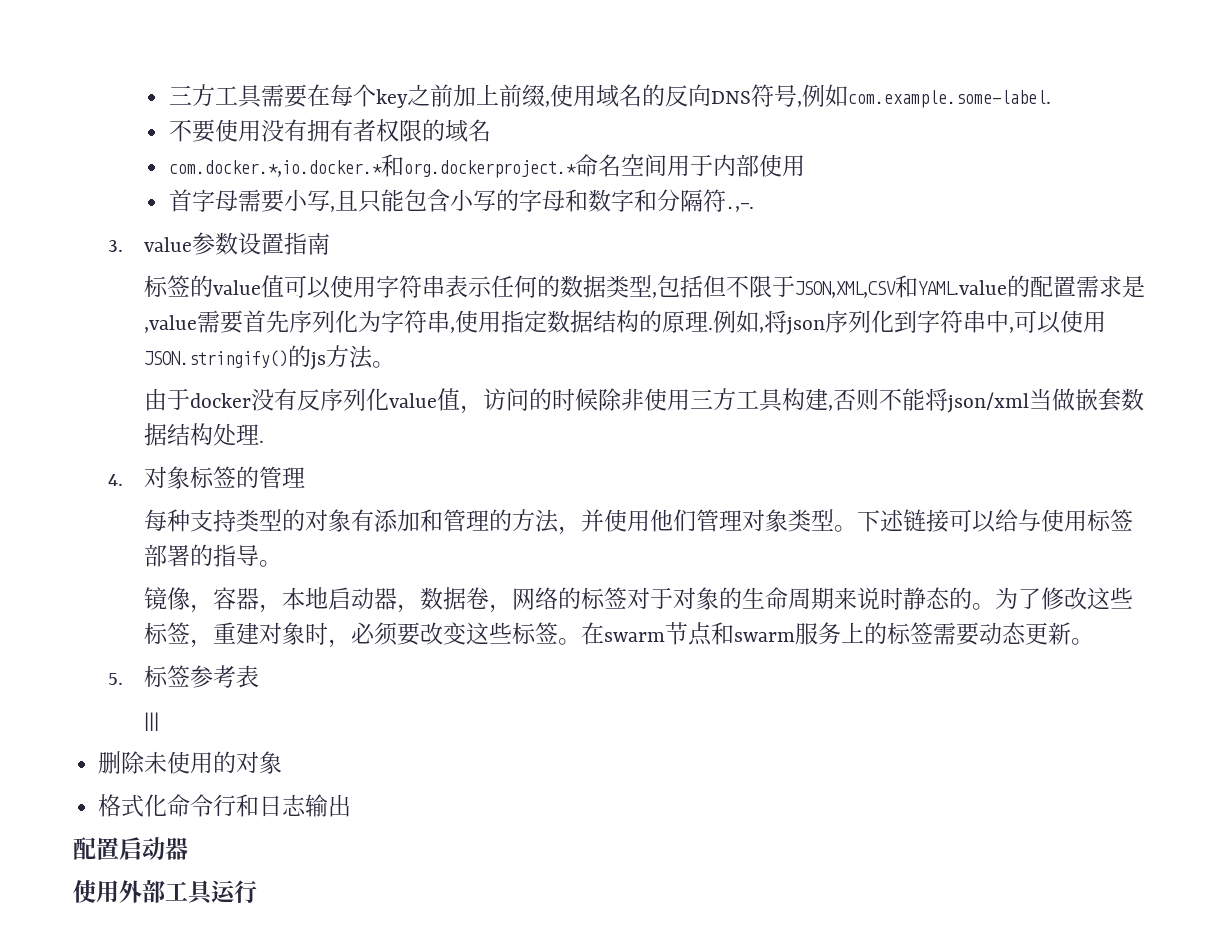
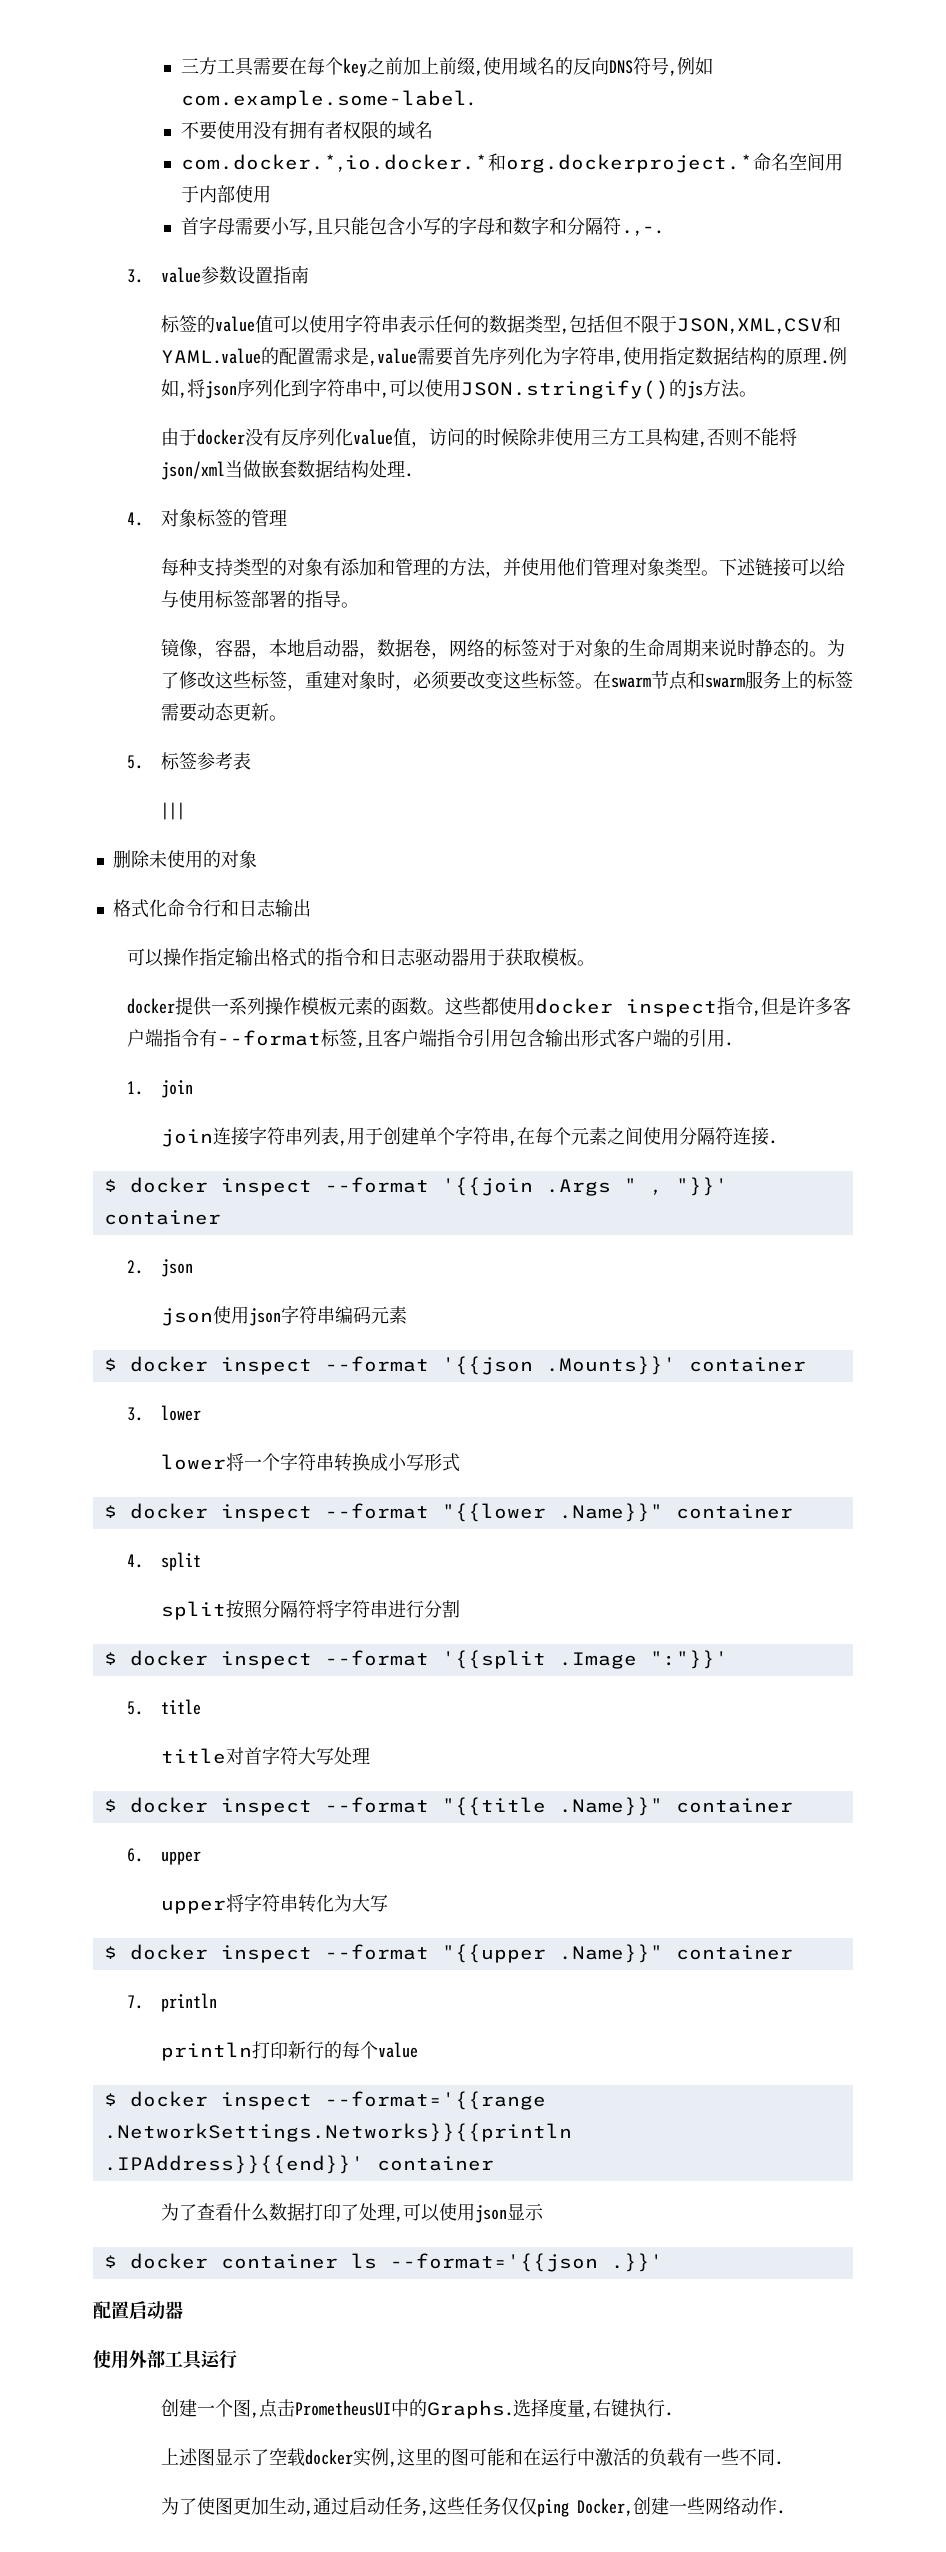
+ 可以操作指定输出格式的指令和日志驱动器用于获取模板。
+ docker提供一系列操作模板元素的函数。这些都使用docker inspect指令,但是许多客户端指令有--format标签,且客户端指令引用包含输出形式客户端的引用.
+ 1. join
+ join连接字符串列表,用于创建单个字符串,在每个元素之间使用分隔符连接.
+ $ docker inspect --format '{{join .Args " , "}}' container
+ 2. json
+ json使用json字符串编码元素
+ $ docker inspect --format '{{json .Mounts}}' container
+ 3. lower
+ lower将一个字符串转换成小写形式
+ $ docker inspect --format "{{lower .Name}}" container
+ 4. split
+ split按照分隔符将字符串进行分割
+ $ docker inspect --format '{{split .Image ":"}}'
+ 5. title
+ title对首字符大写处理
+ $ docker inspect --format "{{title .Name}}" container
+ 6. upper
+ upper将字符串转化为大写
+ $ docker inspect --format "{{upper .Name}}" container
+ 7. println
+ println打印新行的每个value
+ $ docker inspect --format='{{range .NetworkSettings.Networks}}{{println .IPAddress}}{{end}}' container
+ 为了查看什么数据打印了处理,可以使用json显示
+ $ docker container ls --format='{{json .}}'
+ 创建一个图,点击PrometheusUI中的Graphs.选择度量,右键执行.
+ 上述图显示了空载docker实例,这里的图可能和在运行中激活的负载有一些不同.
+ 为了使图更加生动,通过启动任务,这些任务仅仅ping Docker,创建一些网络动作.

